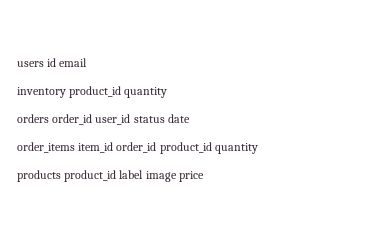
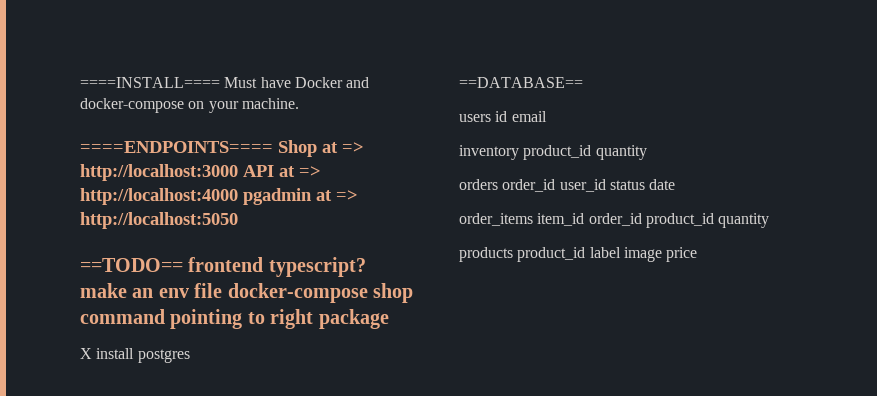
+ ====INSTALL==== Must have Docker and docker-compose on your machine.
+ ====ENDPOINTS==== Shop at => http://localhost:3000 API at => http://localhost:4000 pgadmin at => http://localhost:5050
+ ==TODO== frontend typescript? make an env file docker-compose shop command pointing to right package
+ X install postgres
+ ==DATABASE==

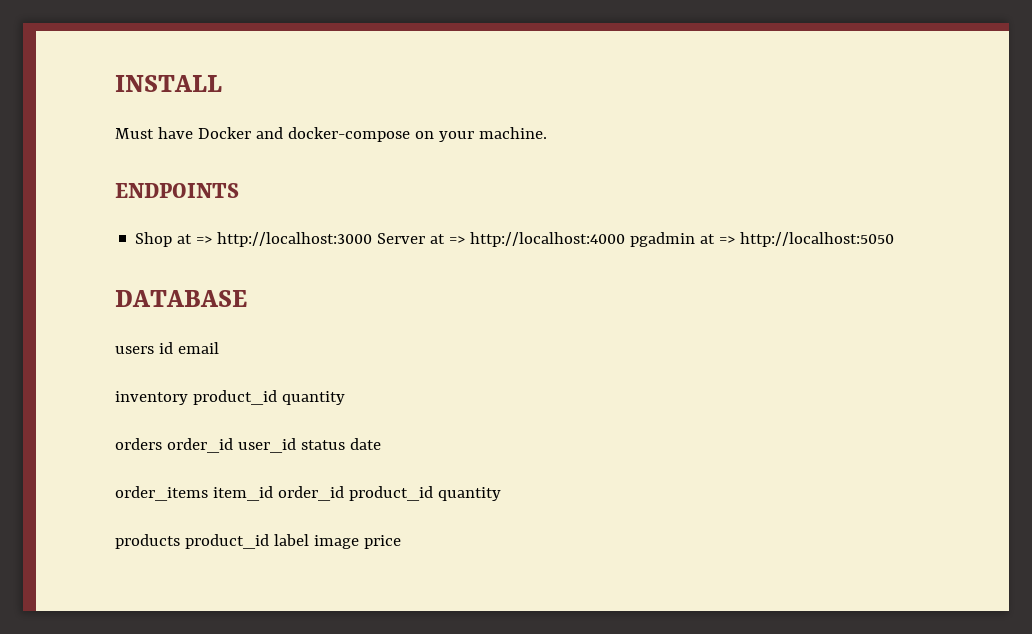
- ====INSTALL==== Must have Docker and docker-compose on your machine.
+ INSTALL
+ Must have Docker and docker-compose on your machine.
- ====ENDPOINTS==== Shop at => http://localhost:3000 API at => http://localhost:4000 pgadmin at => http://localhost:5050
+ ENDPOINTS
+ Shop at => http://localhost:3000 Server at => http://localhost:4000 pgadmin at => http://localhost:5050
- ==TODO== frontend typescript? make an env file docker-compose shop command pointing to right package
- X install postgres
- ==DATABASE==
+ DATABASE

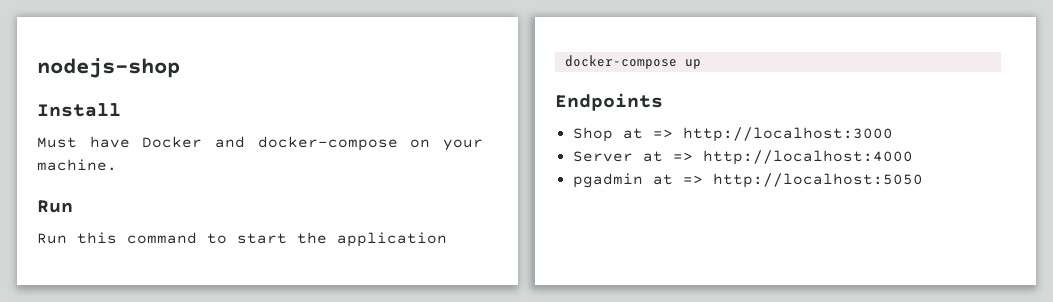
- INSTALL
+ nodejs-shop
+ Install
  Must have Docker and docker-compose on your machine.
- ENDPOINTS
+ Run
+ Run this command to start the application
+ docker-compose up
+ Endpoints
- Shop at => http://localhost:3000 Server at => http://localhost:4000 pgadmin at => http://localhost:5050
+ Shop at => http://localhost:3000
+ Server at => http://localhost:4000
+ pgadmin at => http://localhost:5050
- DATABASE
- users id email
- inventory product_id quantity
- orders order_id user_id status date
- order_items item_id order_id product_id quantity
- products product_id label image price

